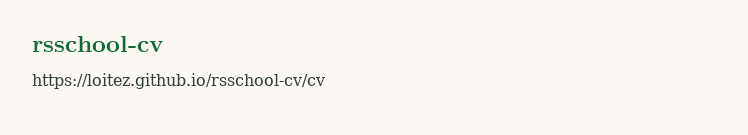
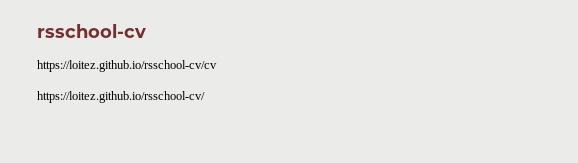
+ https://loitez.github.io/rsschool-cv/

